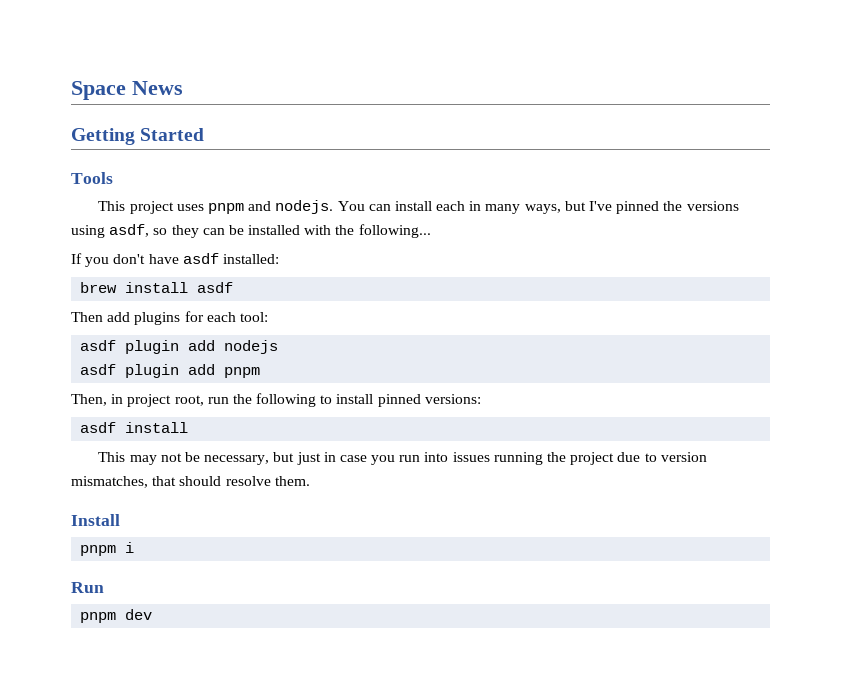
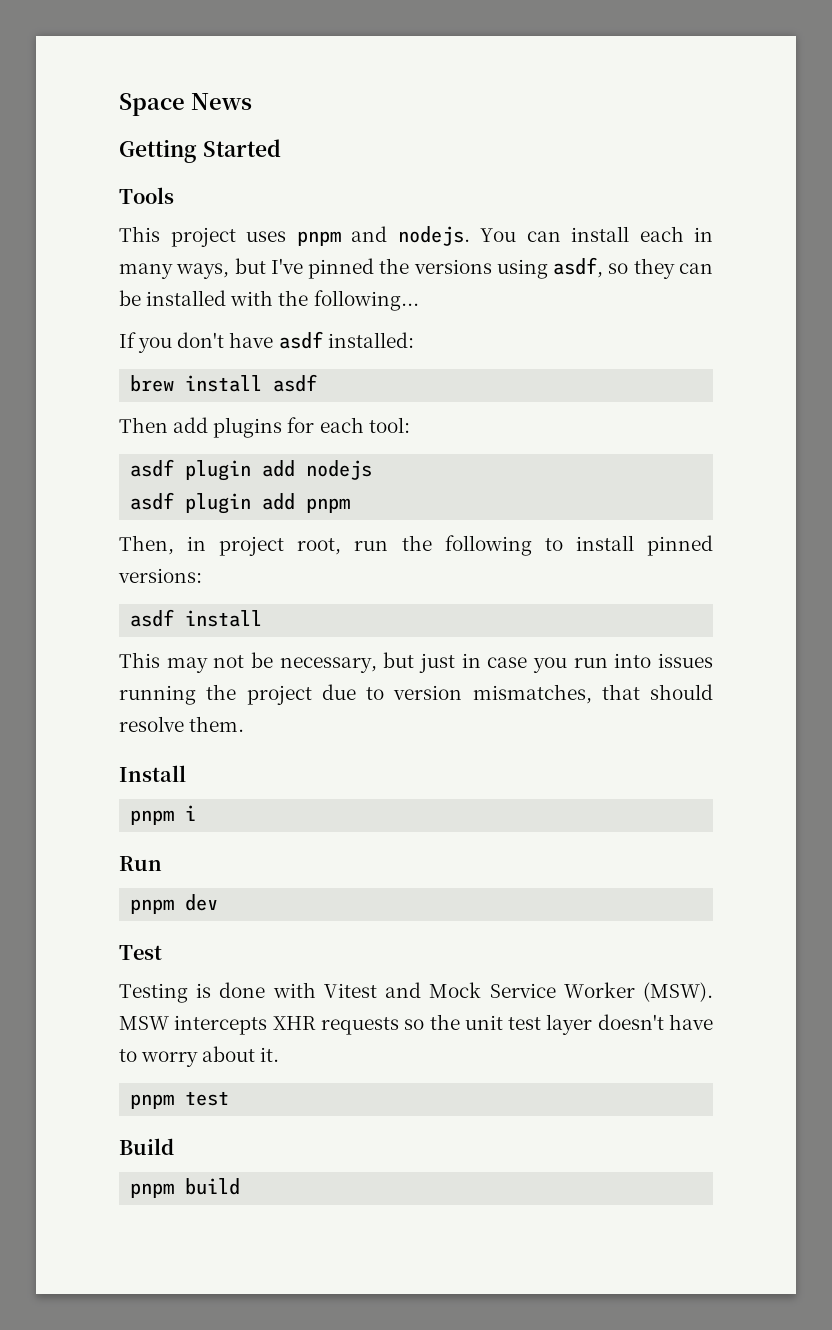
+ Test
+ Testing is done with Vitest and Mock Service Worker (MSW). MSW intercepts XHR requests so the unit test layer doesn't have to worry about it.
+ pnpm test
+ Build
+ pnpm build

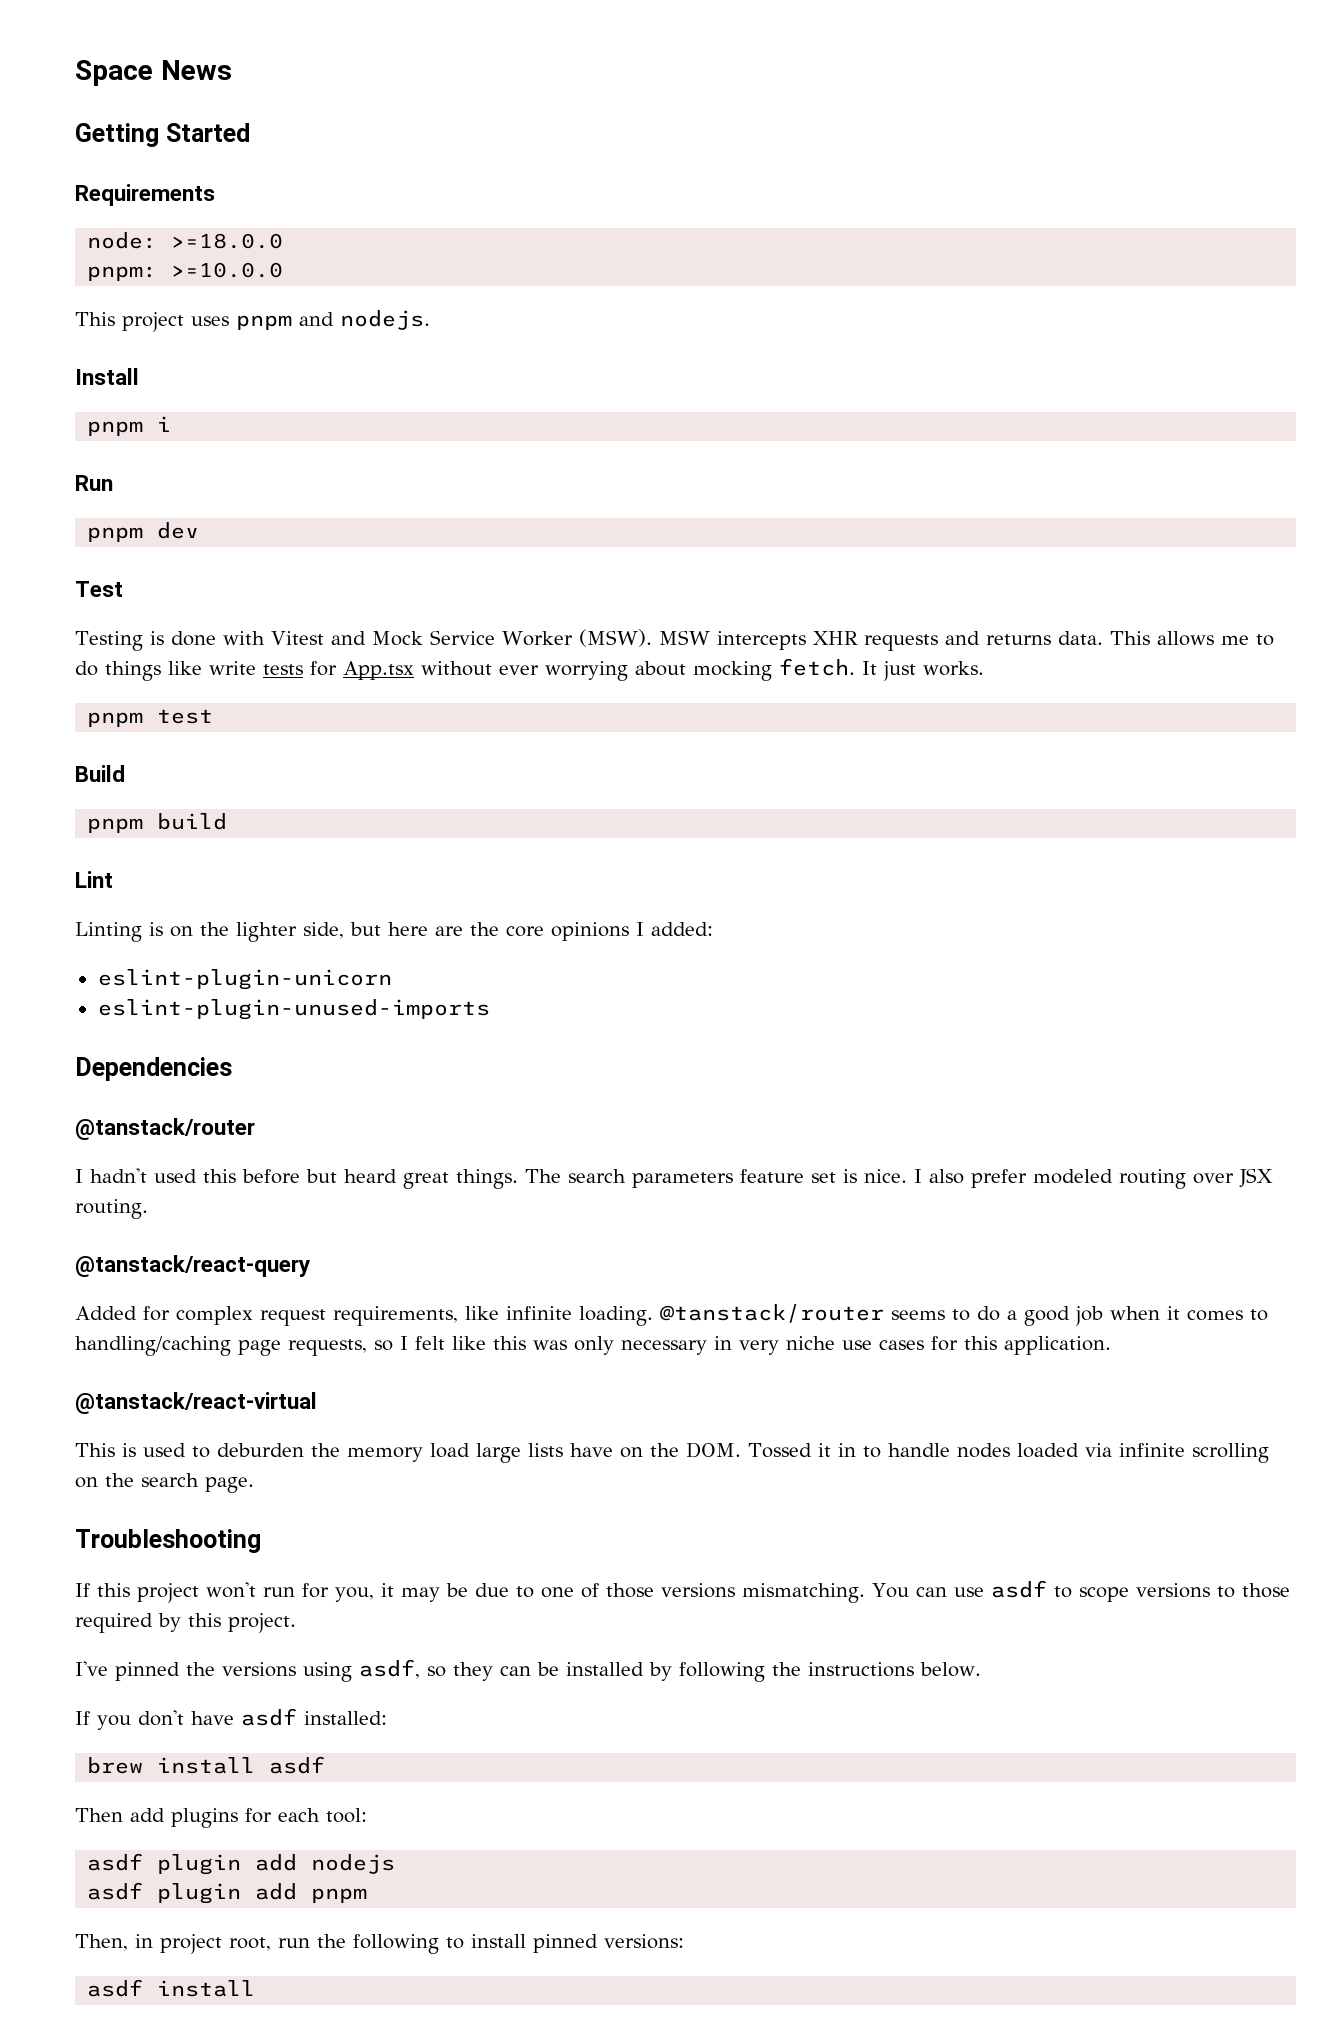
- Tools
+ Requirements
+ node: >=18.0.0
+ pnpm: >=10.0.0
- This project uses pnpm and nodejs. You can install each in many ways, but I've pinned the versions using asdf, so they can be installed with the following...
+ This project uses pnpm and nodejs.
+ Install
+ pnpm i
+ Run
+ pnpm dev
+ Test
+ Testing is done with Vitest and Mock Service Worker (MSW). MSW intercepts XHR requests and returns data. This allows me to do things like write tests for App.tsx without ever worrying about mocking fetch. It just works.
+ pnpm test
+ Build
+ pnpm build
+ Lint
+ Linting is on the lighter side, but here are the core opinions I added:
+ eslint-plugin-unicorn
+ eslint-plugin-unused-imports
+ Dependencies
+ @tanstack/router
+ I hadn't used this before but heard great things. The search parameters feature set is nice. I also prefer modeled routing over JSX routing.
+ @tanstack/react-query
+ Added for complex request requirements, like infinite loading. @tanstack/router seems to do a good job when it comes to handling/caching page requests, so I felt like this was only necessary in very niche use cases for this application.
+ @tanstack/react-virtual
+ This is used to deburden the memory load large lists have on the DOM. Tossed it in to handle nodes loaded via infinite scrolling on the search page.
+ Troubleshooting
+ If this project won't run for you, it may be due to one of those versions mismatching. You can use asdf to scope versions to those required by this project.
+ I've pinned the versions using asdf, so they can be installed by following the instructions below.
- This may not be necessary, but just in case you run into issues running the project due to version mismatches, that should resolve them.
- Install
- pnpm i
- Run
- pnpm dev
- Test
- Testing is done with Vitest and Mock Service Worker (MSW). MSW intercepts XHR requests so the unit test layer doesn't have to worry about it.
- pnpm test
- Build
- pnpm build

